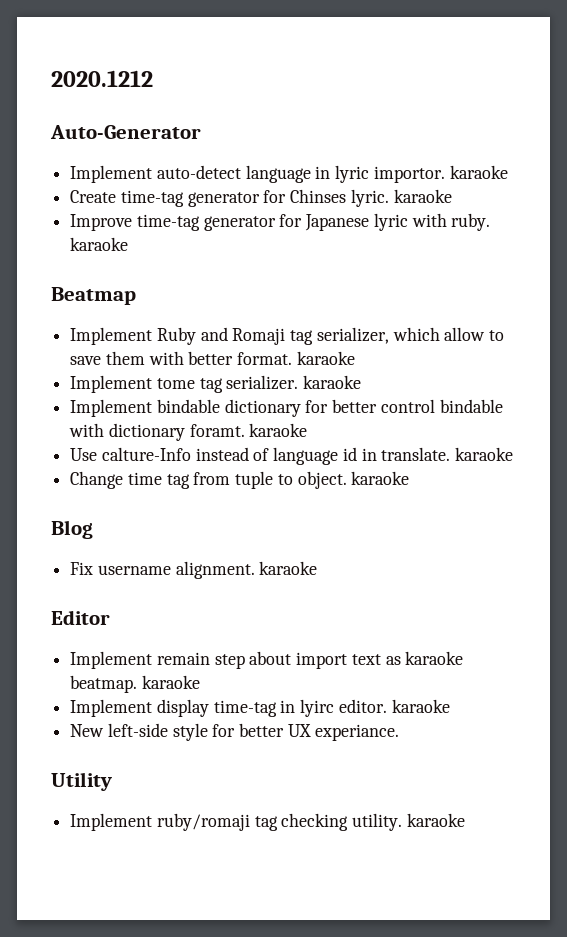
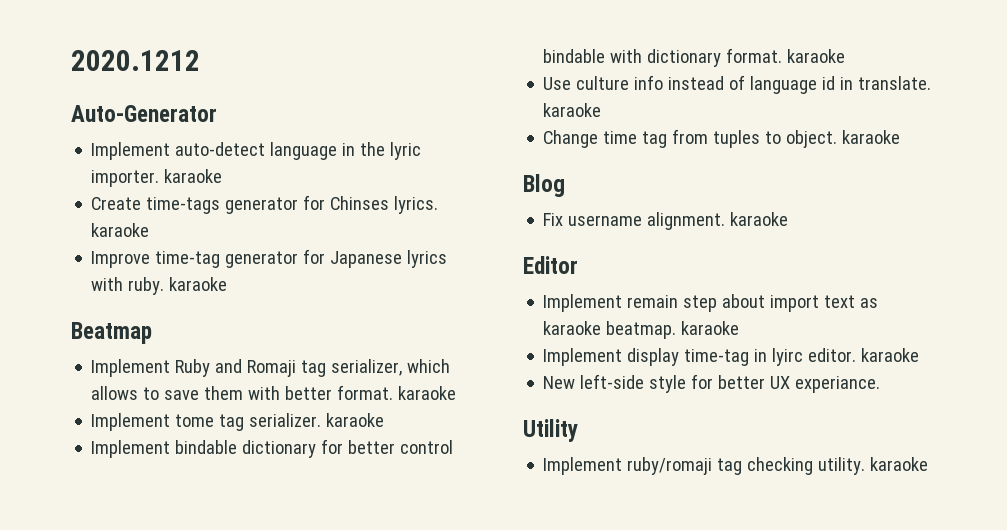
- Implement auto-detect language in lyric importor. karaoke
+ Implement auto-detect language in the lyric importer. karaoke
- Create time-tag generator for Chinses lyric. karaoke
+ Create time-tags generator for Chinses lyrics. karaoke
- Improve time-tag generator for Japanese lyric with ruby. karaoke
+ Improve time-tag generator for Japanese lyrics with ruby. karaoke
- Implement Ruby and Romaji tag serializer, which allow to save them with better format. karaoke
+ Implement Ruby and Romaji tag serializer, which allows to save them with better format. karaoke
- Implement bindable dictionary for better control bindable with dictionary foramt. karaoke
+ Implement bindable dictionary for better control bindable with dictionary format. karaoke
- Use calture-Info instead of language id in translate. karaoke
+ Use culture info instead of language id in translate. karaoke
- Change time tag from tuple to object. karaoke
+ Change time tag from tuples to object. karaoke

